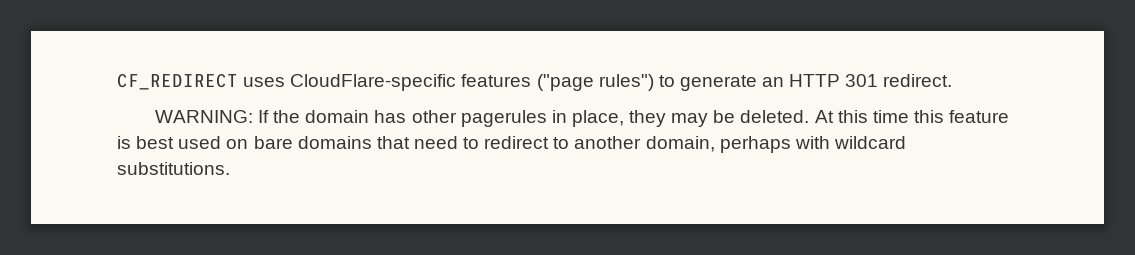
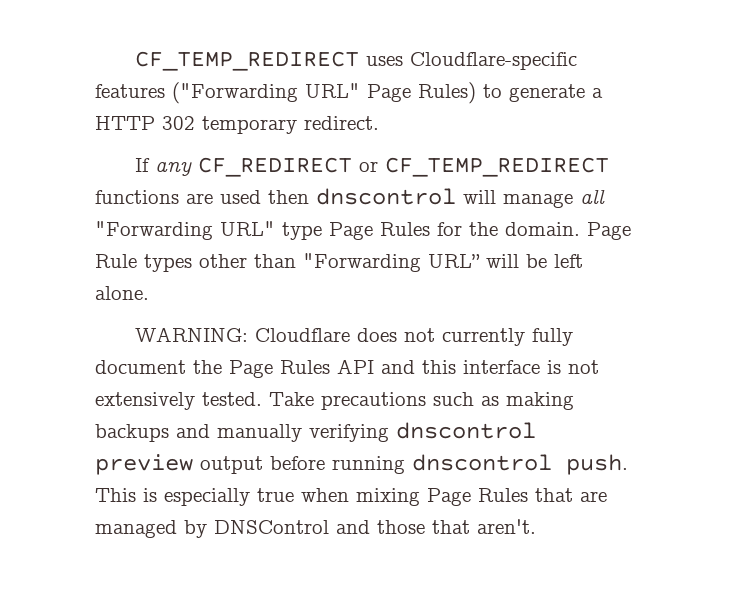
- CF_REDIRECT uses CloudFlare-specific features ("page rules") to generate an HTTP 301 redirect.
- WARNING: If the domain has other pagerules in place, they may be deleted. At this time this feature is best used on bare domains that need to redirect to another domain, perhaps with wildcard substitutions.
+ CF_TEMP_REDIRECT uses Cloudflare-specific features ("Forwarding URL" Page Rules) to generate a HTTP 302 temporary redirect.
+ If any CF_REDIRECT or CF_TEMP_REDIRECT functions are used then dnscontrol will manage all "Forwarding URL" type Page Rules for the domain. Page Rule types other than "Forwarding URL” will be left alone.
+ WARNING: Cloudflare does not currently fully document the Page Rules API and this interface is not extensively tested. Take precautions such as making backups and manually verifying dnscontrol preview output before running dnscontrol push. This is especially true when mixing Page Rules that are managed by DNSControl and those that aren't.

